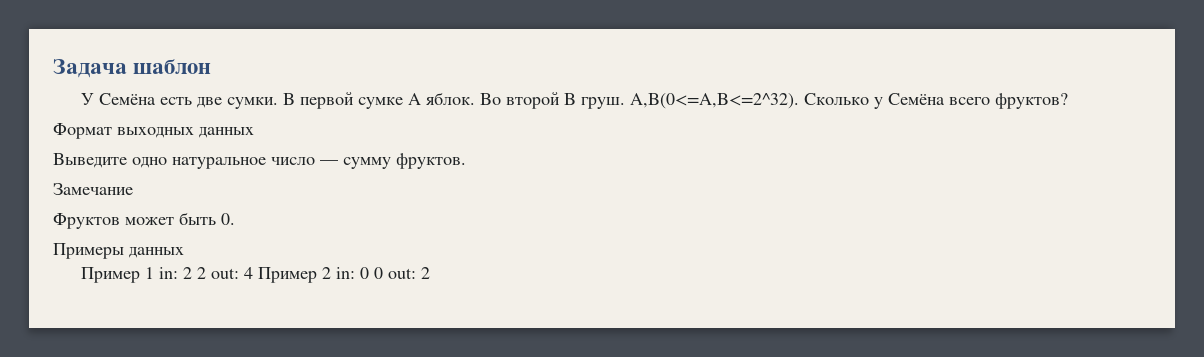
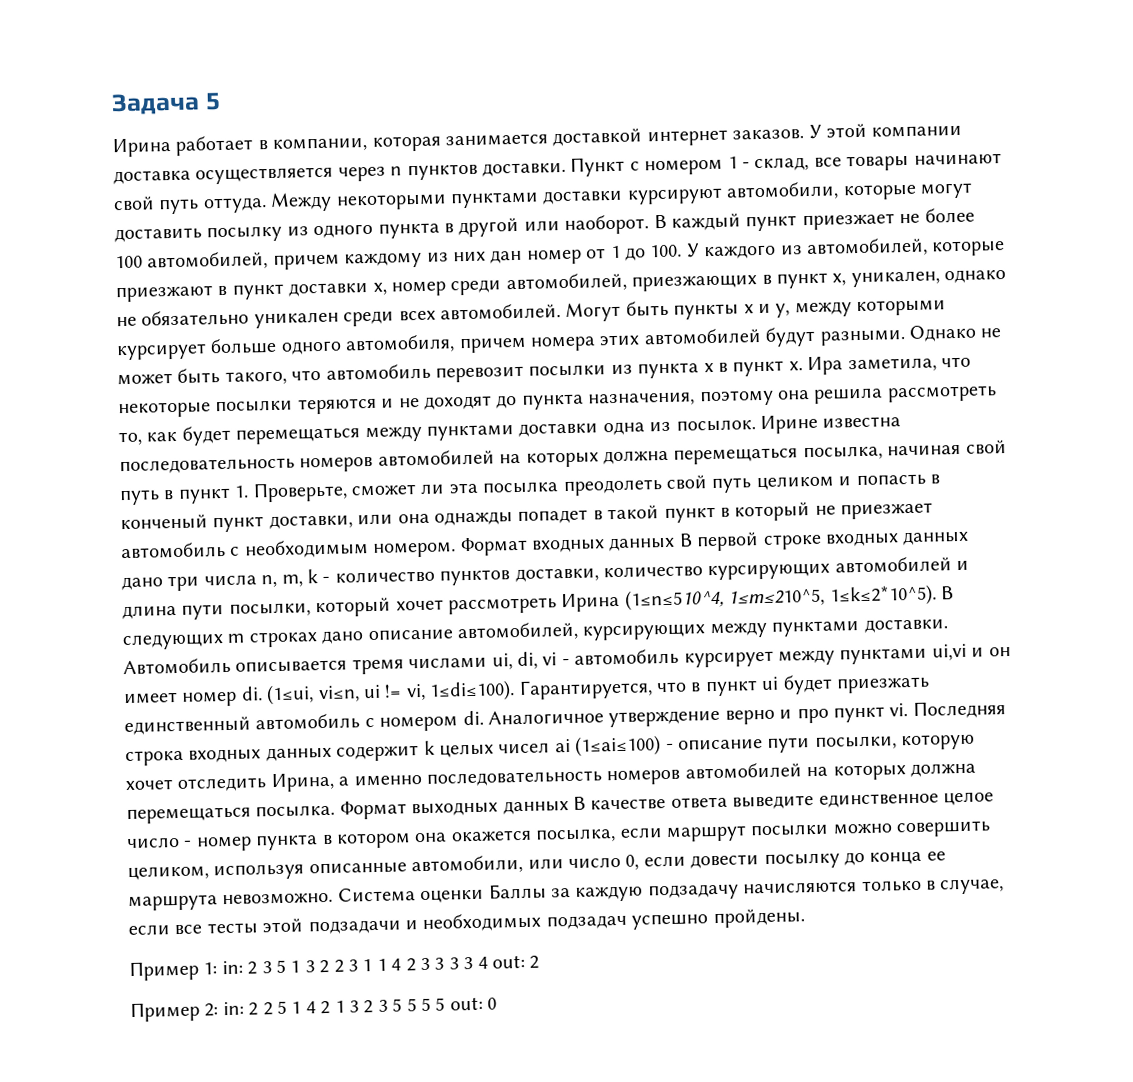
- Задача шаблон
- У Семёна есть две сумки. В первой сумке A яблок. Во второй B груш. A,B(0<=A,B<=2^32). Сколько у Семёна всего фруктов?
- Формат выходных данных
- Выведите одно натуральное число — сумму фруктов.
- Замечание
- Фруктов может быть 0.
- Примеры данных
- Пример 1 in: 2 2 out: 4 Пример 2 in: 0 0 out: 2
+ Задача 5
+ Ирина работает в компании, которая занимается доставкой интернет заказов. У этой компании доставка осуществляется через n пунктов доставки. Пункт с номером 1 - склад, все товары начинают свой путь оттуда. Между некоторыми пунктами доставки курсируют автомобили, которые могут доставить посылку из одного пункта в другой или наоборот. В каждый пункт приезжает не более 100 автомобилей, причем каждому из них дан номер от 1 до 100. У каждого из автомобилей, которые приезжают в пункт доставки x, номер среди автомобилей, приезжающих в пункт x, уникален, однако не обязательно уникален среди всех автомобилей. Могут быть пункты x и y, между которыми курсирует больше одного автомобиля, причем номера этих автомобилей будут разными. Однако не может быть такого, что автомобиль перевозит посылки из пункта x в пункт x. Ира заметила, что некоторые посылки теряются и не доходят до пункта назначения, поэтому она решила рассмотреть то, как будет перемещаться между пунктами доставки одна из посылок. Ирине известна последовательность номеров автомобилей на которых должна перемещаться посылка, начиная свой путь в пункт 1. Проверьте, сможет ли эта посылка преодолеть свой путь целиком и попасть в конченый пункт доставки, или она однажды попадет в такой пункт в который не приезжает автомобиль с необходимым номером. Формат входных данных В первой строке входных данных дано три числа n, m, k - количество пунктов доставки, количество курсирующих автомобилей и длина пути посылки, который хочет рассмотреть Ирина (1≤n≤510^4, 1≤m≤210^5, 1≤k≤2*10^5). В следующих m строках дано описание автомобилей, курсирующих между пунктами доставки. Автомобиль описывается тремя числами ui, di, vi - автомобиль курсирует между пунктами ui,vi и он имеет номер di. (1≤ui, vi≤n, ui != vi, 1≤di≤100). Гарантируется, что в пункт ui будет приезжать единственный автомобиль с номером di. Аналогичное утверждение верно и про пункт vi. Последняя строка входных данных содержит k целых чисел ai (1≤ai≤100) - описание пути посылки, которую хочет отследить Ирина, а именно последовательность номеров автомобилей на которых должна перемещаться посылка. Формат выходных данных В качестве ответа выведите единственное целое число - номер пункта в котором она окажется посылка, если маршрут посылки можно совершить целиком, используя описанные автомобили, или число 0, если довести посылку до конца ее маршрута невозможно. Система оценки Баллы за каждую подзадачу начисляются только в случае, если все тесты этой подзадачи и необходимых подзадач успешно пройдены.
+ Пример 1: in: 2 3 5 1 3 2 2 3 1 1 4 2 3 3 3 3 4 out: 2
+ Пример 2: in: 2 2 5 1 4 2 1 3 2 3 5 5 5 5 out: 0

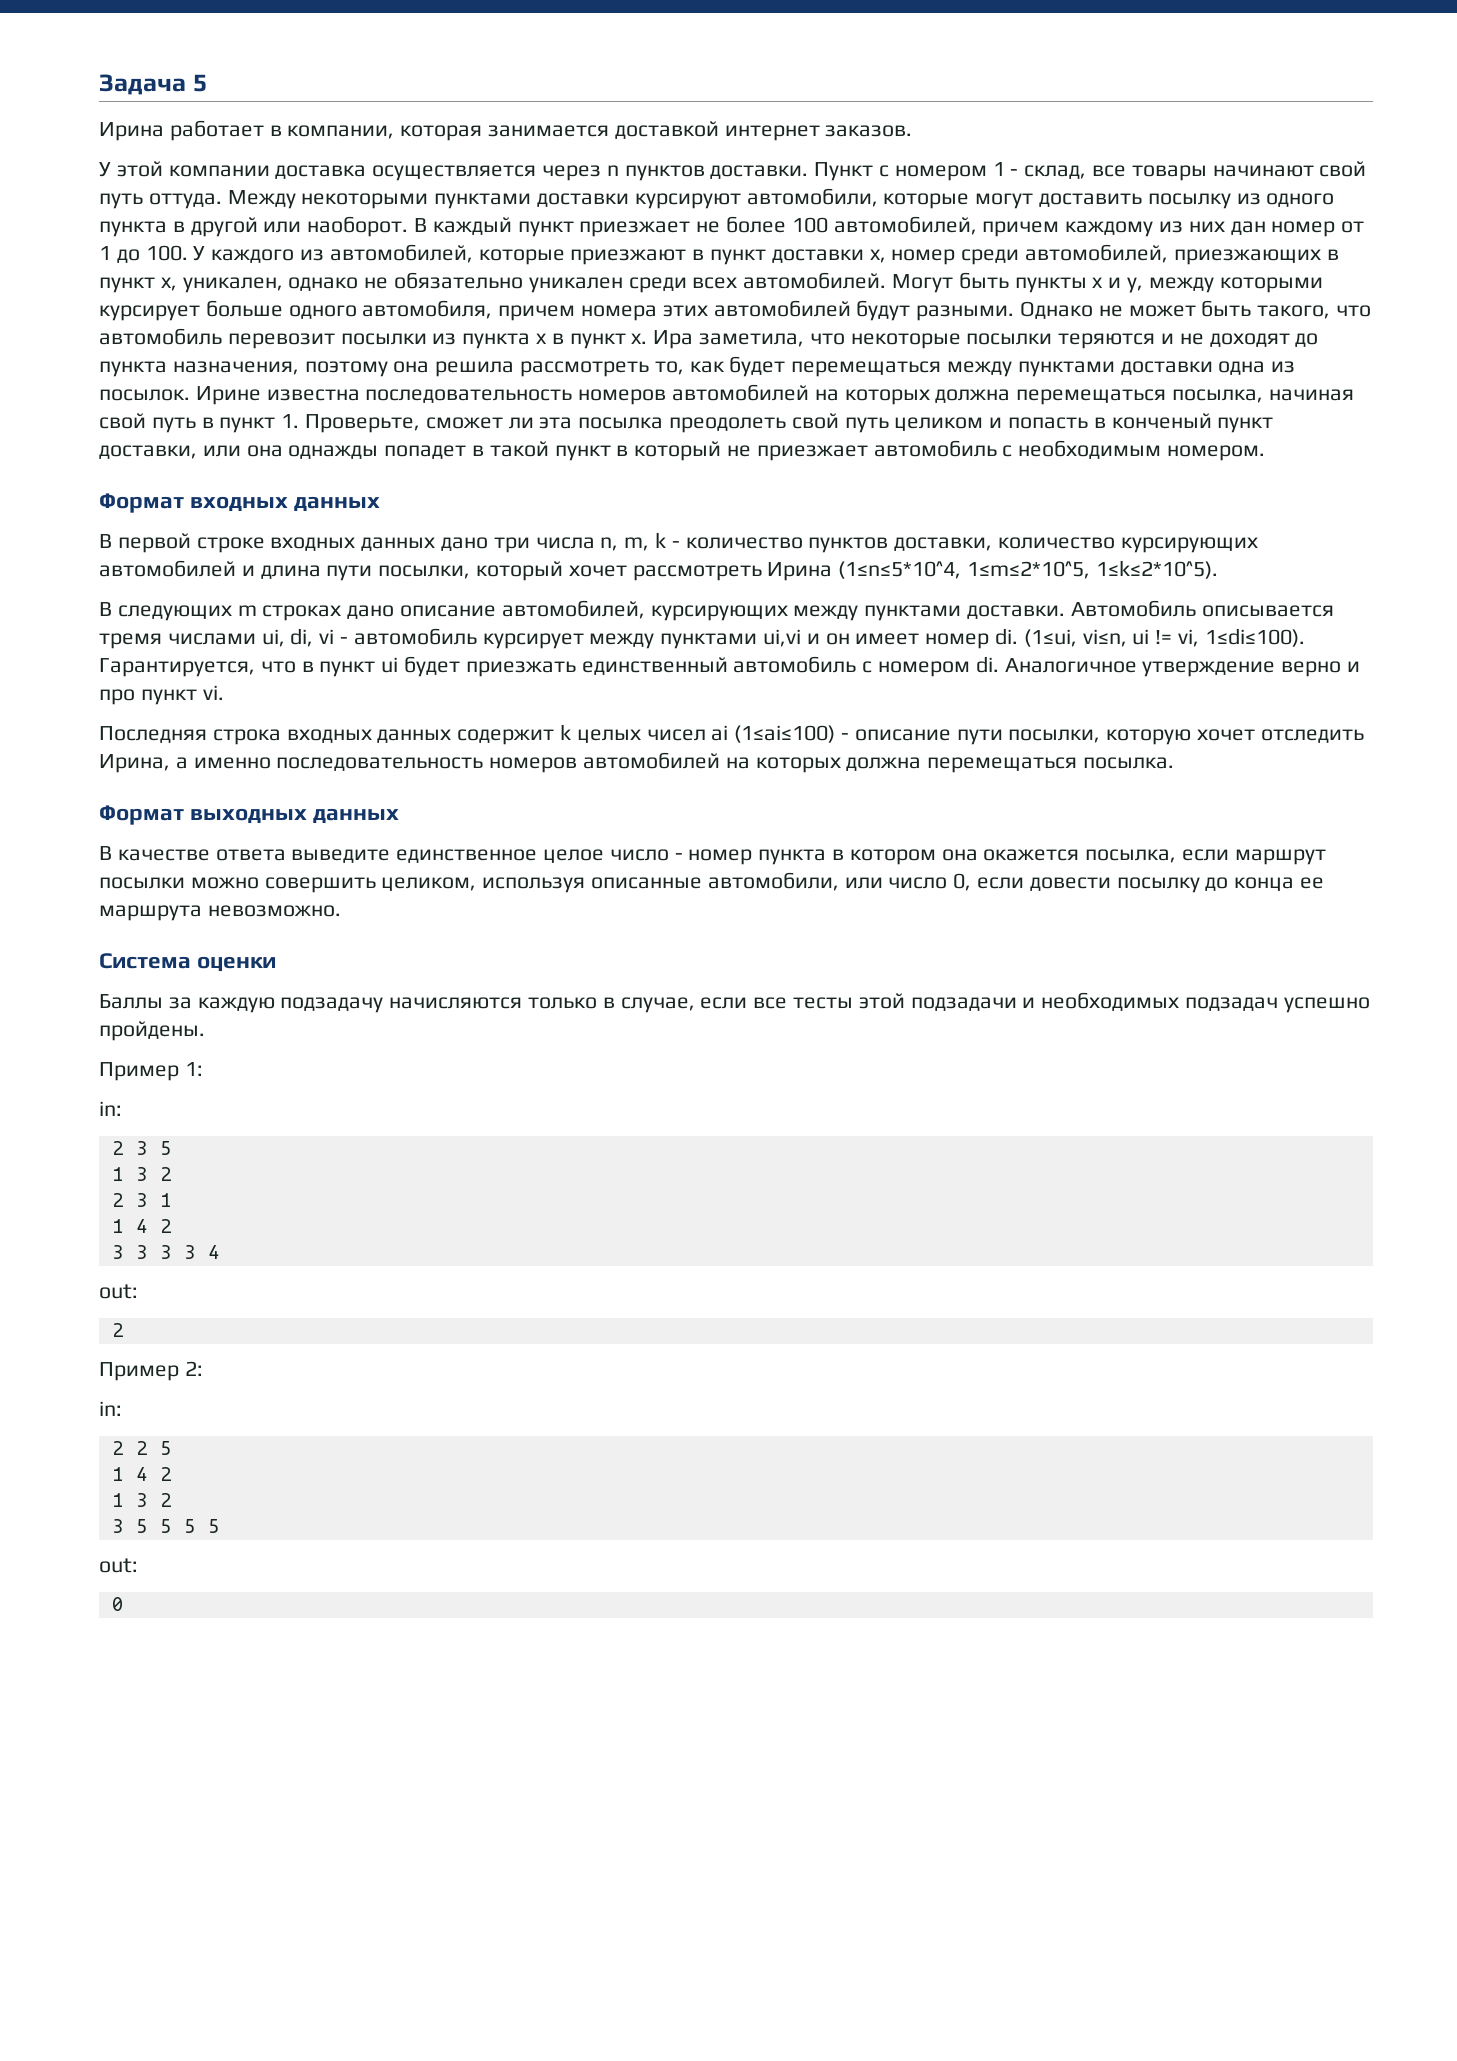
- Ирина работает в компании, которая занимается доставкой интернет заказов. У этой компании доставка осуществляется через n пунктов доставки.
+ Ирина работает в компании, которая занимается доставкой интернет заказов.
+ У этой компании доставка осуществляется через n пунктов доставки.
- Ирине известна последовательность номеров автомобилей на которых должна перемещаться посылка, начиная свой путь в пункт 1. Проверьте, сможет ли эта посылка преодолеть свой путь целиком и попасть в конченый пункт доставки, или она однажды попадет в такой пункт в который не приезжает автомобиль с необходимым номером. Формат входных данных В первой строке входных данных дано три числа n, m, k - количество пунктов доставки, количество курсирующих автомобилей и длина пути посылки, который хочет рассмотреть Ирина (1≤n≤510^4, 1≤m≤210^5, 1≤k≤2*10^5). В следующих m строках дано описание автомобилей, курсирующих между пунктами доставки.
+ Ирине известна последовательность номеров автомобилей на которых должна перемещаться посылка, начиная свой путь в пункт 1. Проверьте, сможет ли эта посылка преодолеть свой путь целиком и попасть в конченый пункт доставки, или она однажды попадет в такой пункт в который не приезжает автомобиль с необходимым номером.
+ Формат входных данных
+ В первой строке входных данных дано три числа n, m, k - количество пунктов доставки, количество курсирующих автомобилей и длина пути посылки, который хочет рассмотреть Ирина (1≤n≤5*10^4, 1≤m≤2*10^5, 1≤k≤2*10^5).
+ В следующих m строках дано описание автомобилей, курсирующих между пунктами доставки.
- Аналогичное утверждение верно и про пункт vi. Последняя строка входных данных содержит k целых чисел ai (1≤ai≤100) - описание пути посылки, которую хочет отследить Ирина, а именно последовательность номеров автомобилей на которых должна перемещаться посылка. Формат выходных данных В качестве ответа выведите единственное целое число - номер пункта в котором она окажется посылка, если маршрут посылки можно совершить целиком, используя описанные автомобили, или число 0, если довести посылку до конца ее маршрута невозможно. Система оценки Баллы за каждую подзадачу начисляются только в случае, если все тесты этой подзадачи и необходимых подзадач успешно пройдены.
+ Аналогичное утверждение верно и про пункт vi.
+ Последняя строка входных данных содержит k целых чисел ai (1≤ai≤100) - описание пути посылки, которую хочет отследить Ирина, а именно последовательность номеров автомобилей на которых должна перемещаться посылка.
+ Формат выходных данных
+ В качестве ответа выведите единственное целое число - номер пункта в котором она окажется посылка, если маршрут посылки можно совершить целиком, используя описанные автомобили, или число 0, если довести посылку до конца ее маршрута невозможно.
+ Система оценки
+ Баллы за каждую подзадачу начисляются только в случае, если все тесты этой подзадачи и необходимых подзадач успешно пройдены.
- Пример 1: in: 2 3 5 1 3 2 2 3 1 1 4 2 3 3 3 3 4 out: 2
+ Пример 1:
+ in:
+ 2 3 5
+ 1 3 2
+ 2 3 1
+ 1 4 2
+ 3 3 3 3 4
+ out:
+ 2
- Пример 2: in: 2 2 5 1 4 2 1 3 2 3 5 5 5 5 out: 0
+ Пример 2:
+ in:
+ 2 2 5
+ 1 4 2
+ 1 3 2
+ 3 5 5 5 5
+ out:
+ 0

